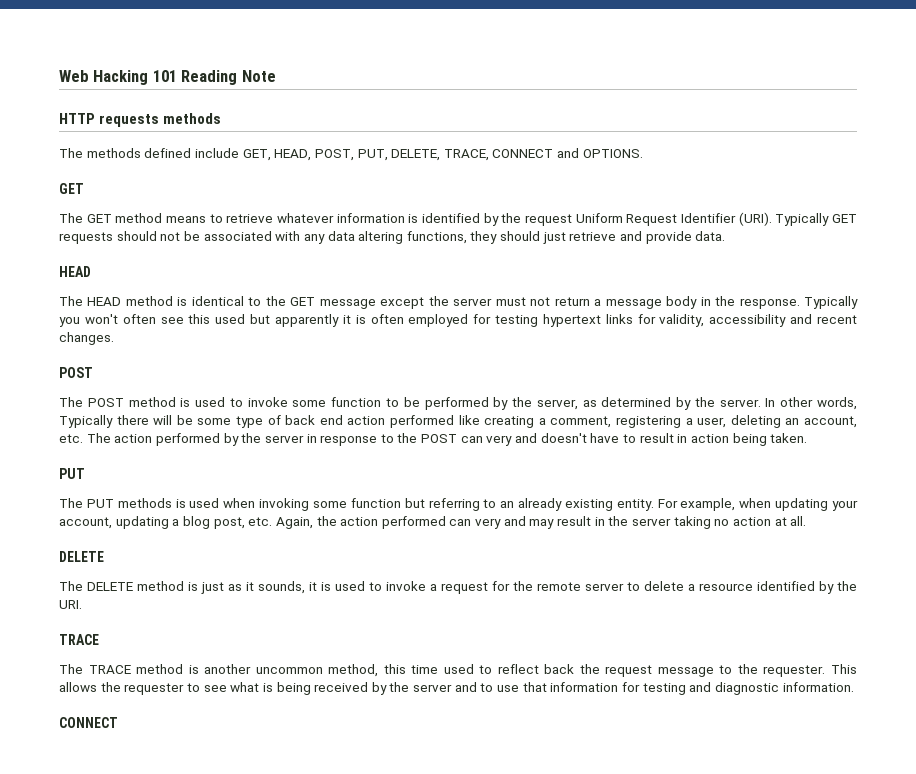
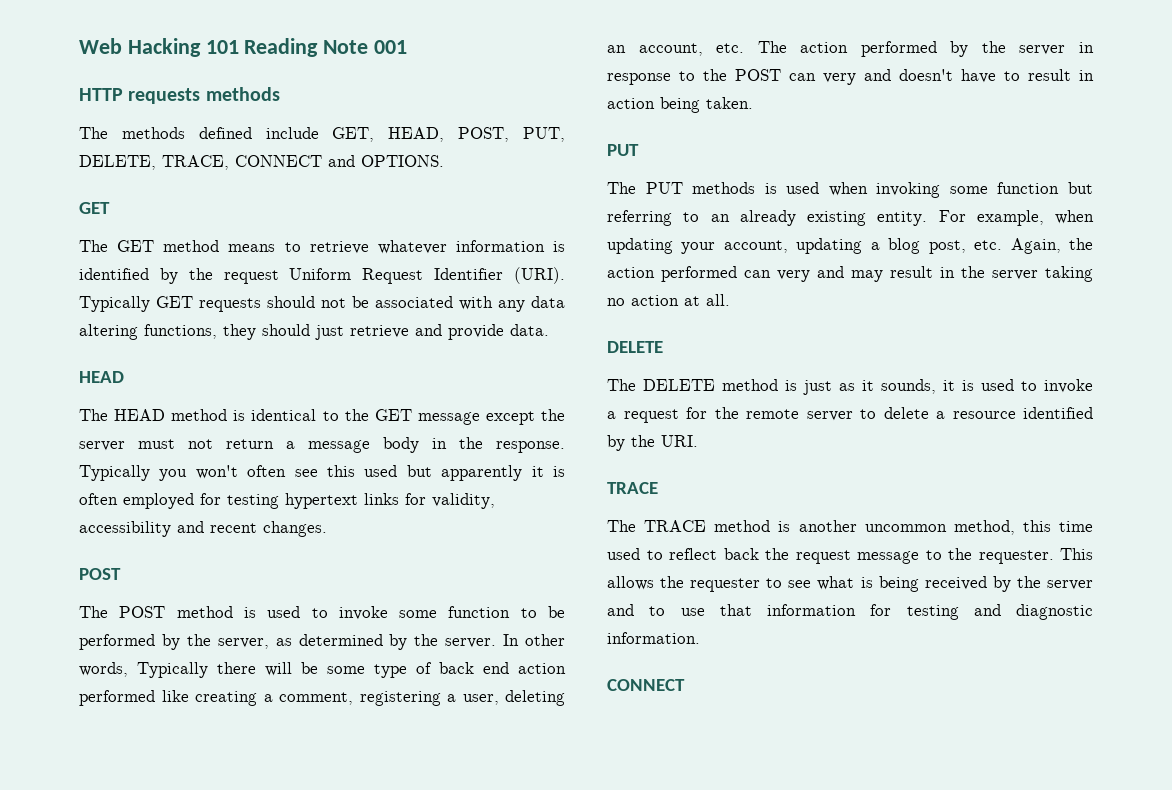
- Web Hacking 101 Reading Note
+ Web Hacking 101 Reading Note 001

